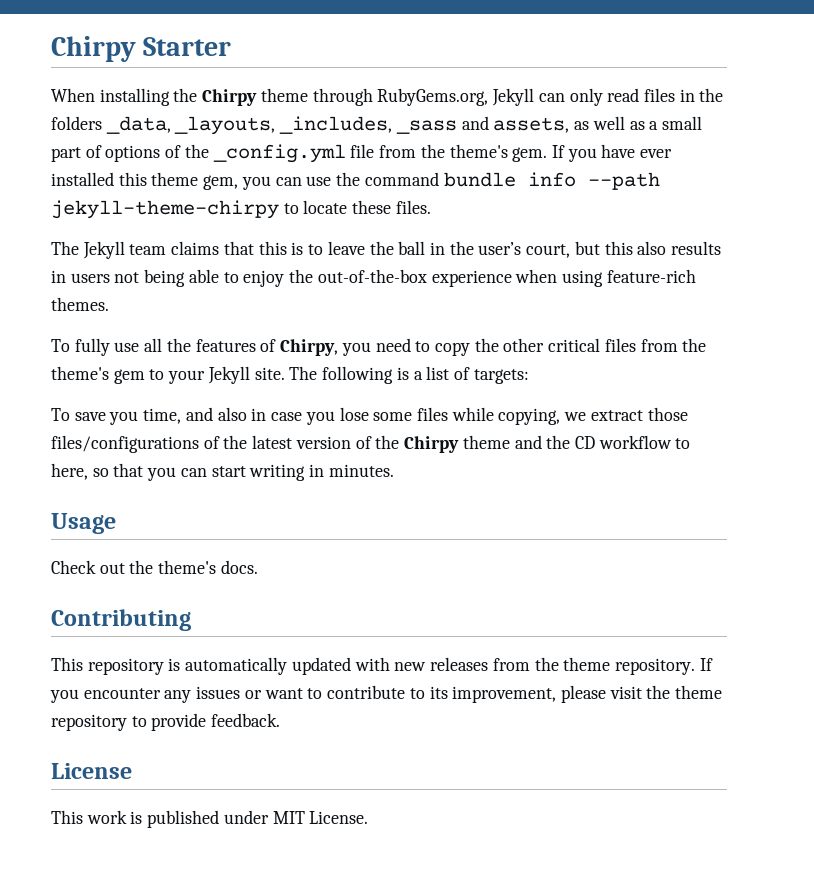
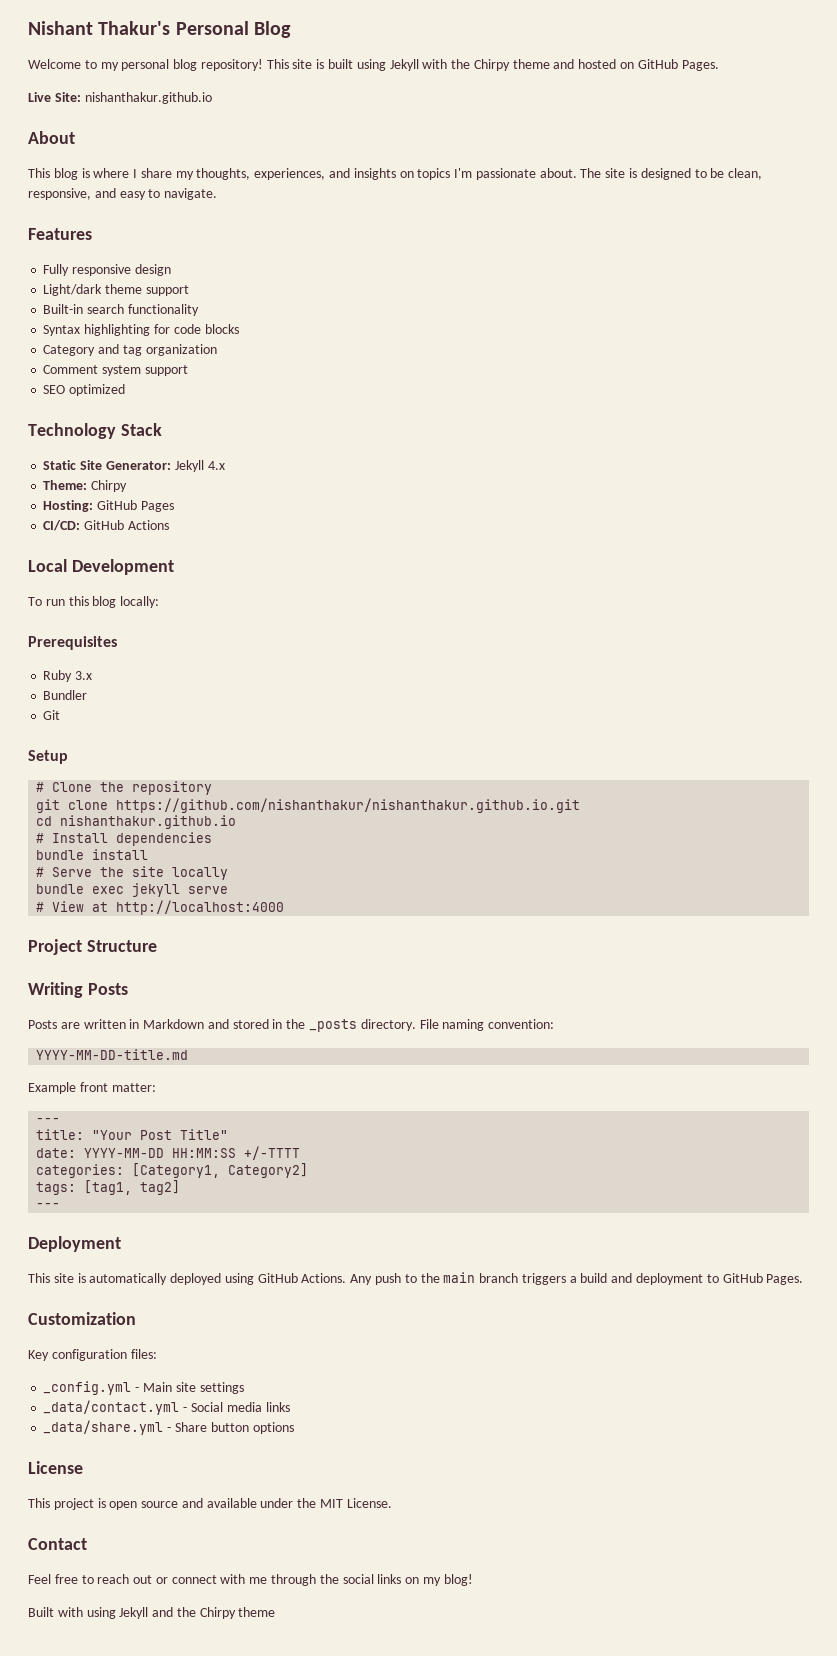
- Chirpy Starter
- When installing the Chirpy theme through RubyGems.org, Jekyll can only read files in the folders _data, _layouts, _includes, _sass and assets, as well as a small part of options of the _config.yml file from the theme's gem. If you have ever installed this theme gem, you can use the command bundle info --path jekyll-theme-chirpy to locate these files.
- The Jekyll team claims that this is to leave the ball in the user’s court, but this also results in users not being able to enjoy the out-of-the-box experience when using feature-rich themes.
- To fully use all the features of Chirpy, you need to copy the other critical files from the theme's gem to your Jekyll site. The following is a list of targets:
- To save you time, and also in case you lose some files while copying, we extract those files/configurations of the latest version of the Chirpy theme and the CD workflow to here, so that you can start writing in minutes.
- Usage
- Check out the theme's docs.
- Contributing
- This repository is automatically updated with new releases from the theme repository. If you encounter any issues or want to contribute to its improvement, please visit the theme repository to provide feedback.
+ Nishant Thakur's Personal Blog
+ Welcome to my personal blog repository! This site is built using Jekyll with the Chirpy theme and hosted on GitHub Pages.
+ Live Site: nishanthakur.github.io
+ About
+ This blog is where I share my thoughts, experiences, and insights on topics I'm passionate about. The site is designed to be clean, responsive, and easy to navigate.
+ Features
+ Fully responsive design
+ Light/dark theme support
+ Built-in search functionality
+ Syntax highlighting for code blocks
+ Category and tag organization
+ Comment system support
+ SEO optimized
+ Technology Stack
+ Static Site Generator: Jekyll 4.x
+ Theme: Chirpy
+ Hosting: GitHub Pages
+ CI/CD: GitHub Actions
+ Local Development
+ To run this blog locally:
+ Prerequisites
+ Ruby 3.x
+ Bundler
+ Git
+ Setup
+ # Clone the repository
+ git clone https://github.com/nishanthakur/nishanthakur.github.io.git
+ cd nishanthakur.github.io
+ # Install dependencies
+ bundle install
+ # Serve the site locally
+ bundle exec jekyll serve
+ # View at http://localhost:4000
+ Project Structure
+ Writing Posts
+ Posts are written in Markdown and stored in the _posts directory. File naming convention:
+ YYYY-MM-DD-title.md
+ Example front matter:
+ ---
+ title: "Your Post Title"
+ date: YYYY-MM-DD HH:MM:SS +/-TTTT
+ categories: [Category1, Category2]
+ tags: [tag1, tag2]
+ ---
+ Deployment
+ This site is automatically deployed using GitHub Actions. Any push to the main branch triggers a build and deployment to GitHub Pages.
+ Customization
+ Key configuration files:
+ _config.yml - Main site settings
+ _data/contact.yml - Social media links
+ _data/share.yml - Share button options
  License
- This work is published under MIT License.
+ This project is open source and available under the MIT License.
+ Contact
+ Feel free to reach out or connect with me through the social links on my blog!
+ Built with using Jekyll and the Chirpy theme

